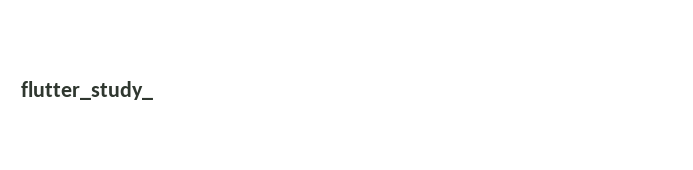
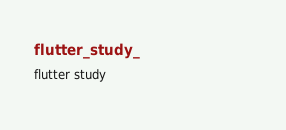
+ flutter study

